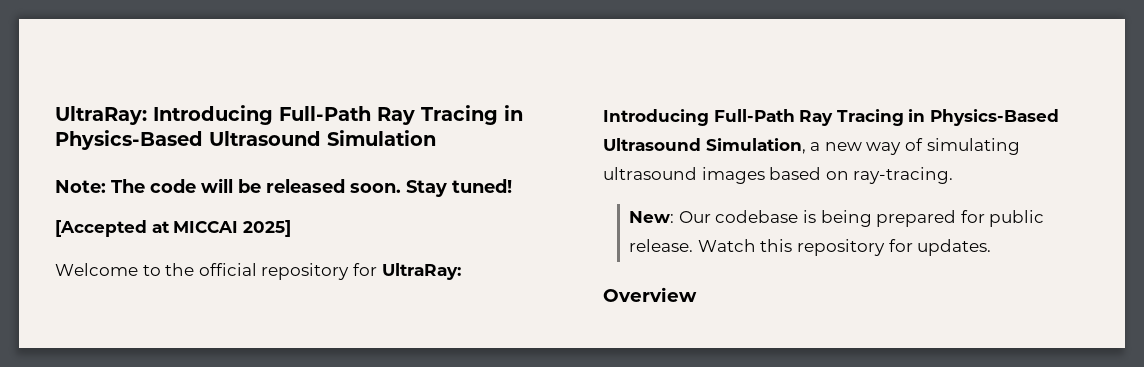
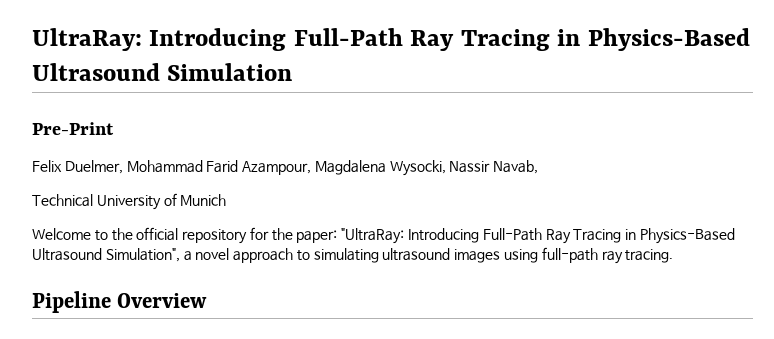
- Note: The code will be released soon. Stay tuned!
- [Accepted at MICCAI 2025]
+ Pre-Print
+ Felix Duelmer, Mohammad Farid Azampour, Magdalena Wysocki, Nassir Navab,
+ Technical University of Munich
- Welcome to the official repository for UltraRay: Introducing Full-Path Ray Tracing in Physics-Based Ultrasound Simulation, a new way of simulating ultrasound images based on ray-tracing.
- New: Our codebase is being prepared for public release. Watch this repository for updates.
- Overview
+ Welcome to the official repository for the paper: "UltraRay: Introducing Full-Path Ray Tracing in Physics-Based Ultrasound Simulation", a novel approach to simulating ultrasound images using full-path ray tracing.
+ Pipeline Overview

